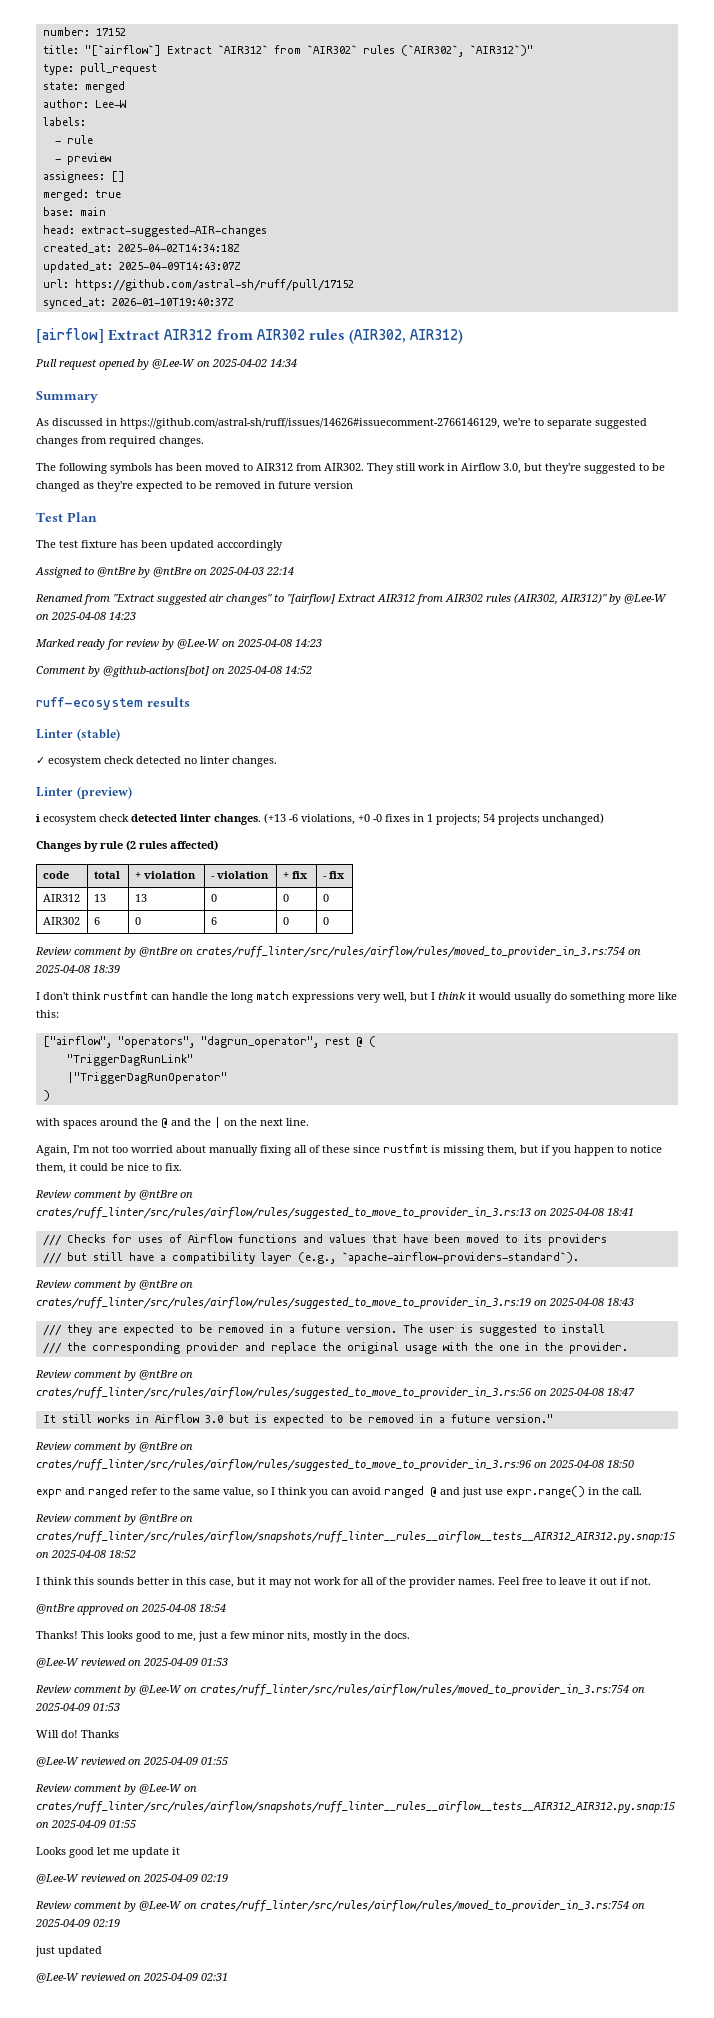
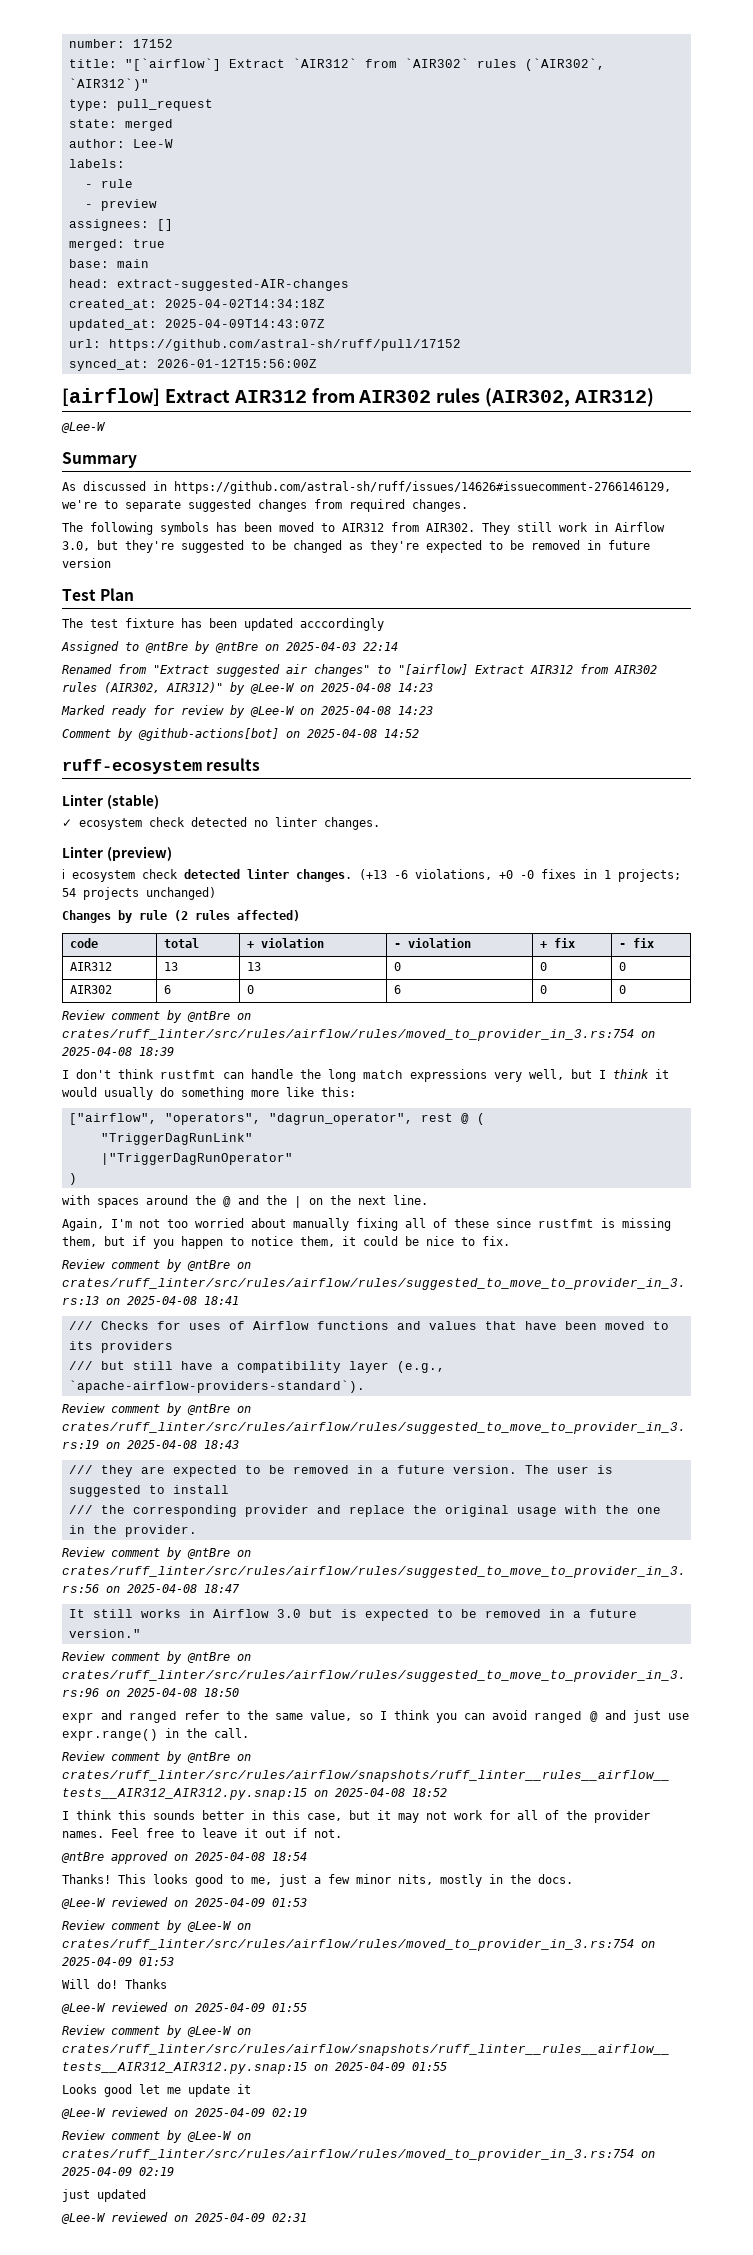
- synced_at: 2026-01-10T19:40:37Z
+ synced_at: 2026-01-12T15:56:00Z
  [airflow] Extract AIR312 from AIR302 rules (AIR302, AIR312)
- Pull request opened by @Lee-W on 2025-04-02 14:34
+ @Lee-W

